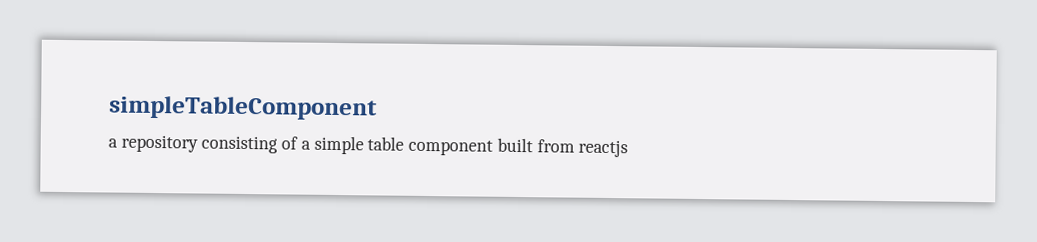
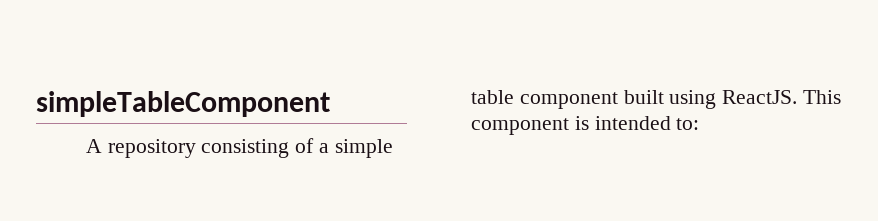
- a repository consisting of a simple table component built from reactjs
+ A repository consisting of a simple table component built using ReactJS. This component is intended to:

